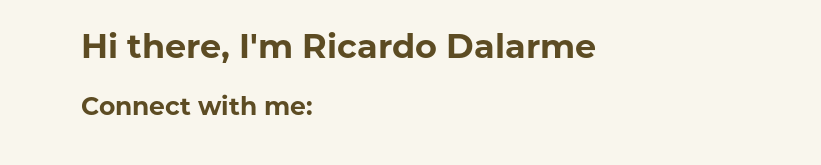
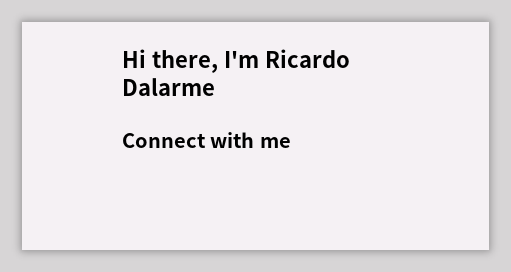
- Connect with me:
+ Connect with me

